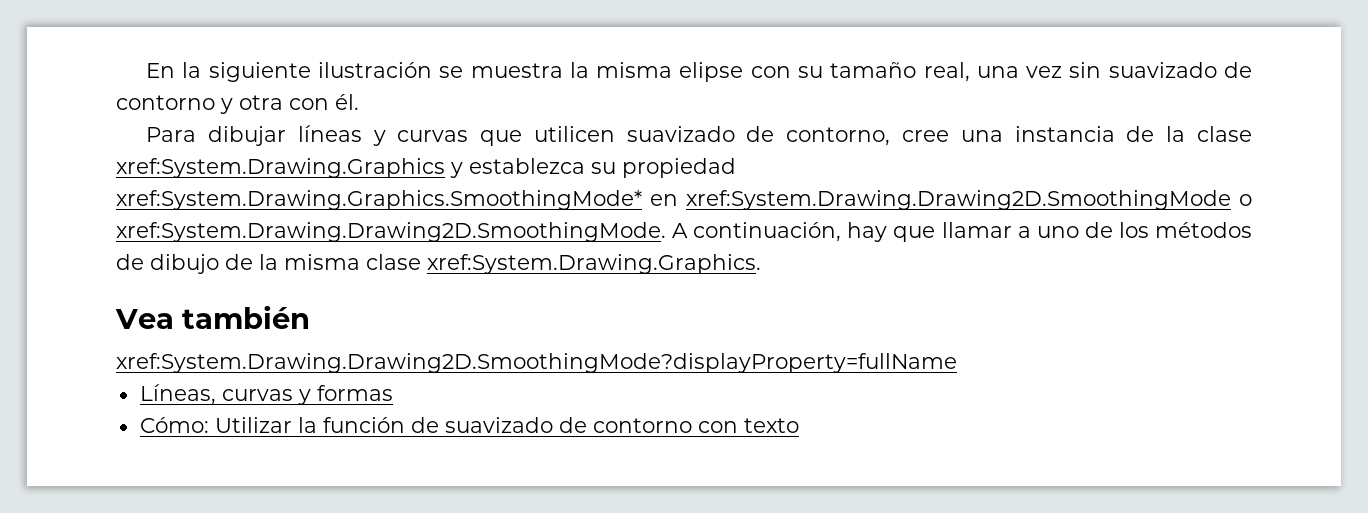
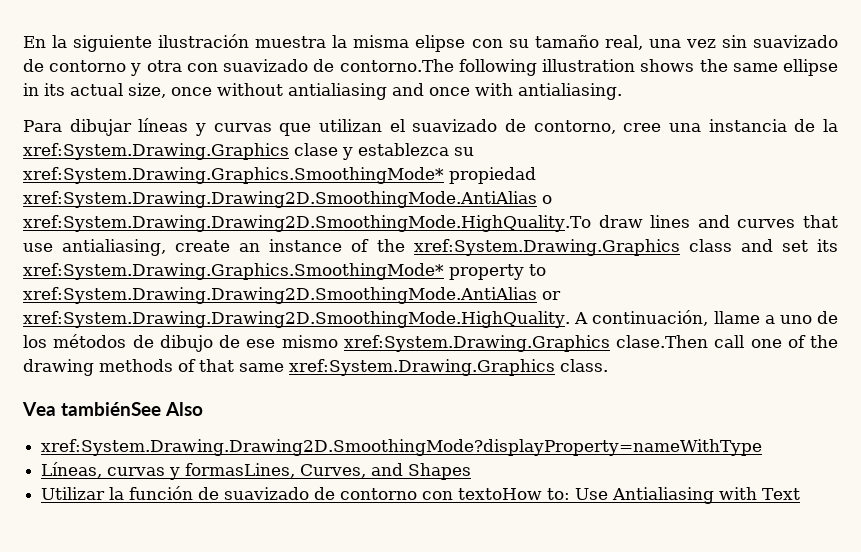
- En la siguiente ilustración se muestra la misma elipse con su tamaño real, una vez sin suavizado de contorno y otra con él.
+ En la siguiente ilustración muestra la misma elipse con su tamaño real, una vez sin suavizado de contorno y otra con suavizado de contorno.The following illustration shows the same ellipse in its actual size, once without antialiasing and once with antialiasing.
- Para dibujar líneas y curvas que utilicen suavizado de contorno, cree una instancia de la clase xref:System.Drawing.Graphics y establezca su propiedad xref:System.Drawing.Graphics.SmoothingMode* en xref:System.Drawing.Drawing2D.SmoothingMode o xref:System.Drawing.Drawing2D.SmoothingMode. A continuación, hay que llamar a uno de los métodos de dibujo de la misma clase xref:System.Drawing.Graphics.
- Vea también
- xref:System.Drawing.Drawing2D.SmoothingMode?displayProperty=fullName
+ Para dibujar líneas y curvas que utilizan el suavizado de contorno, cree una instancia de la xref:System.Drawing.Graphics clase y establezca su xref:System.Drawing.Graphics.SmoothingMode* propiedad xref:System.Drawing.Drawing2D.SmoothingMode.AntiAlias o xref:System.Drawing.Drawing2D.SmoothingMode.HighQuality.To draw lines and curves that use antialiasing, create an instance of the xref:System.Drawing.Graphics class and set its xref:System.Drawing.Graphics.SmoothingMode* property to xref:System.Drawing.Drawing2D.SmoothingMode.AntiAlias or xref:System.Drawing.Drawing2D.SmoothingMode.HighQuality. A continuación, llame a uno de los métodos de dibujo de ese mismo xref:System.Drawing.Graphics clase.Then call one of the drawing methods of that same xref:System.Drawing.Graphics class.
+ Vea tambiénSee Also
+ xref:System.Drawing.Drawing2D.SmoothingMode?displayProperty=nameWithType
- Líneas, curvas y formas
- Cómo: Utilizar la función de suavizado de contorno con texto
+ Líneas, curvas y formasLines, Curves, and Shapes
+ Utilizar la función de suavizado de contorno con textoHow to: Use Antialiasing with Text

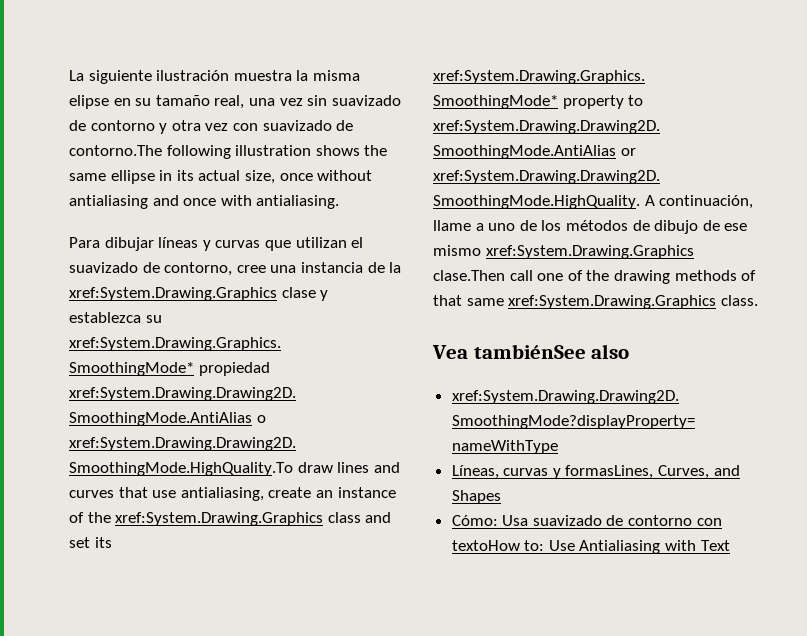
- En la siguiente ilustración muestra la misma elipse con su tamaño real, una vez sin suavizado de contorno y otra con suavizado de contorno.The following illustration shows the same ellipse in its actual size, once without antialiasing and once with antialiasing.
+ La siguiente ilustración muestra la misma elipse en su tamaño real, una vez sin suavizado de contorno y otra vez con suavizado de contorno.The following illustration shows the same ellipse in its actual size, once without antialiasing and once with antialiasing.
- Vea tambiénSee Also
+ Vea tambiénSee also
- Utilizar la función de suavizado de contorno con textoHow to: Use Antialiasing with Text
+ Cómo: Usa suavizado de contorno con textoHow to: Use Antialiasing with Text

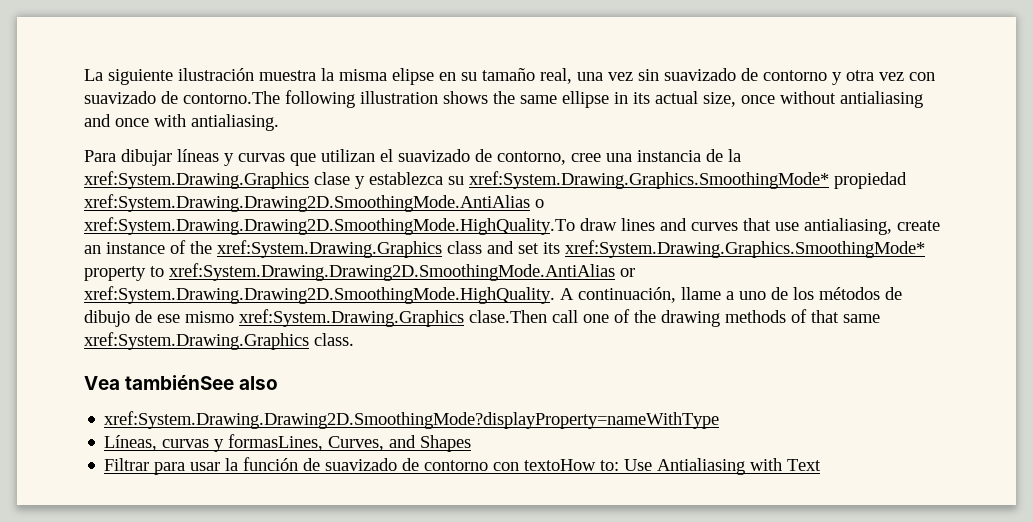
- Cómo: Usa suavizado de contorno con textoHow to: Use Antialiasing with Text
+ Filtrar para usar la función de suavizado de contorno con textoHow to: Use Antialiasing with Text

